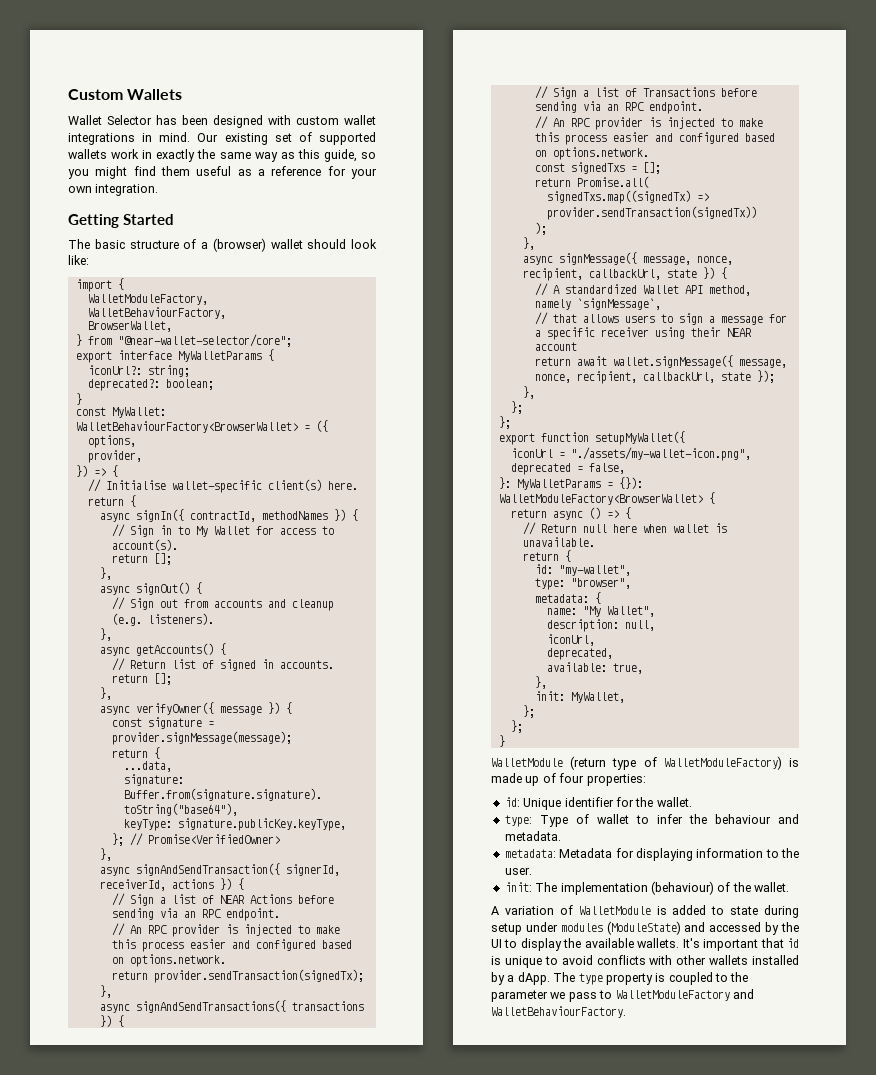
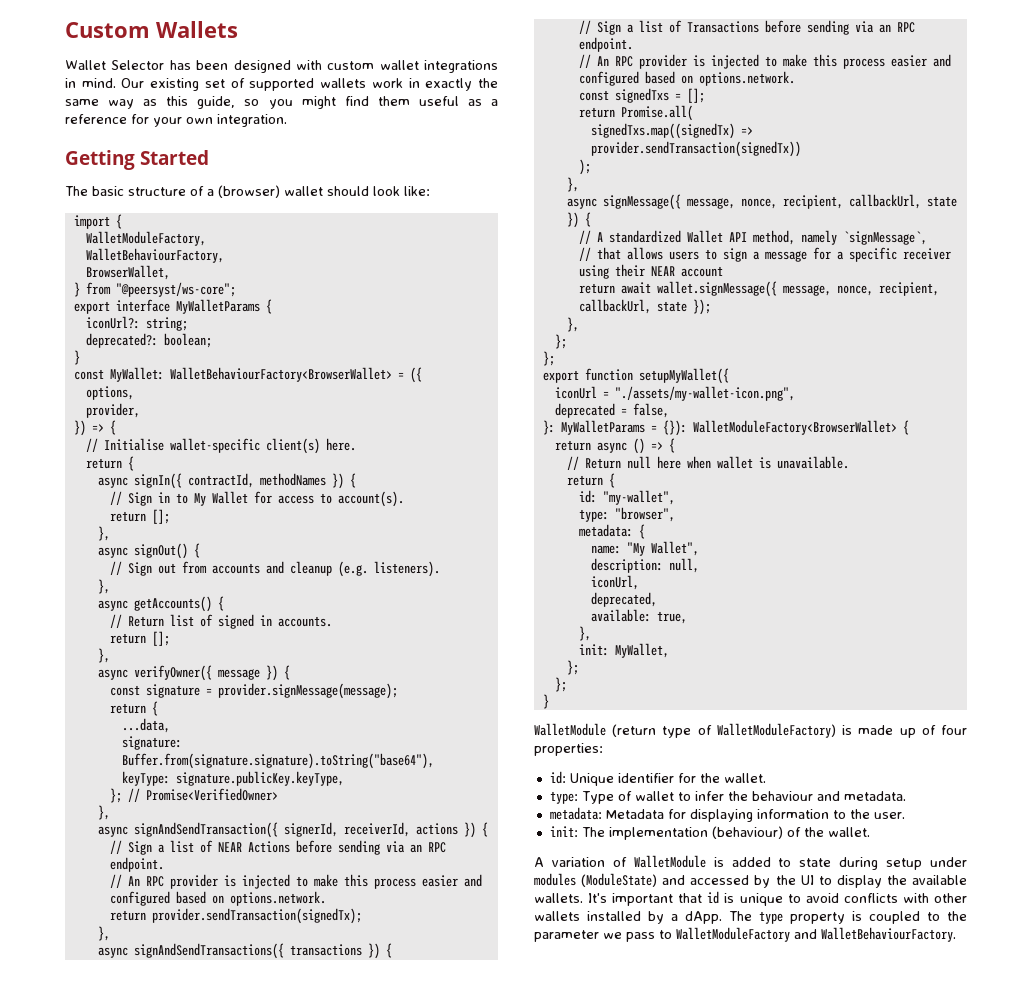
- } from "@near-wallet-selector/core";
+ } from "@peersyst/ws-core";

